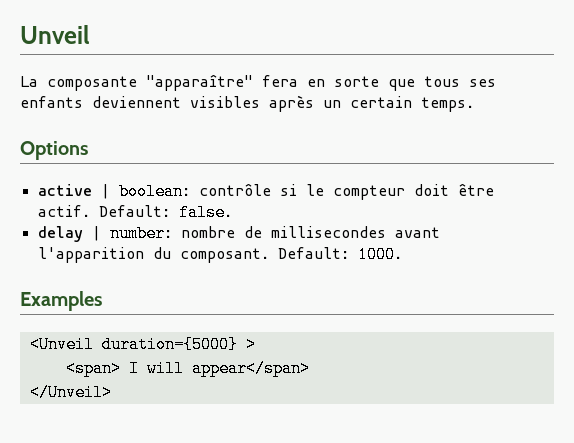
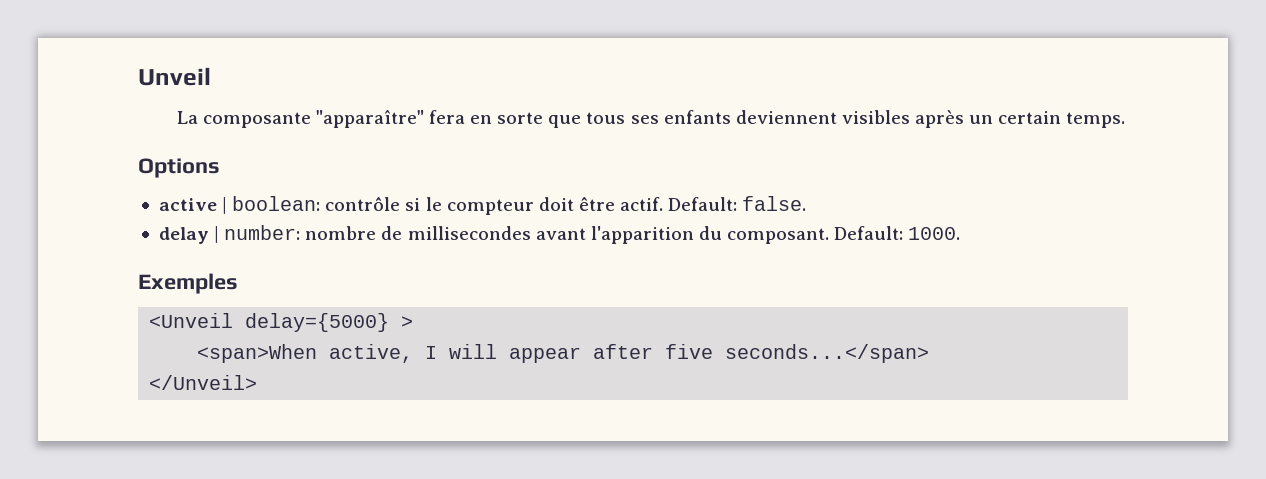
- Examples
+ Exemples
- <Unveil duration={5000} >
+ <Unveil delay={5000} >
- <span> I will appear</span>
+ <span>When active, I will appear after five seconds...</span>

